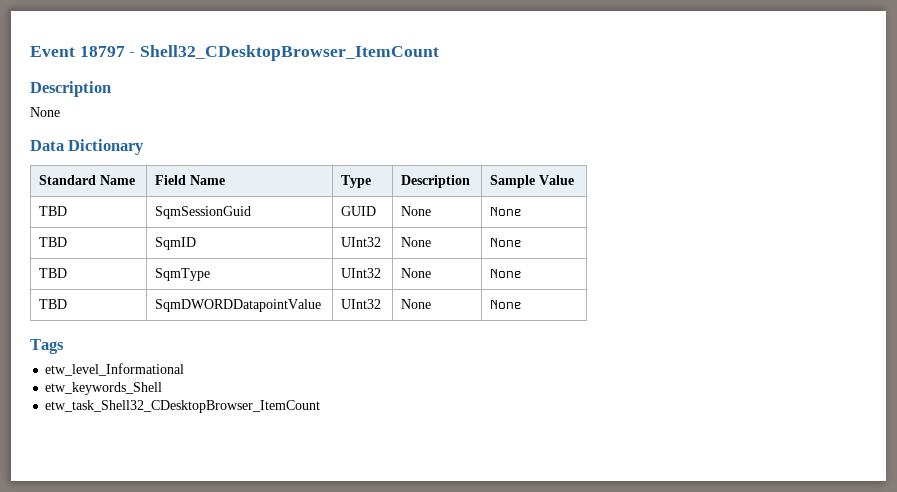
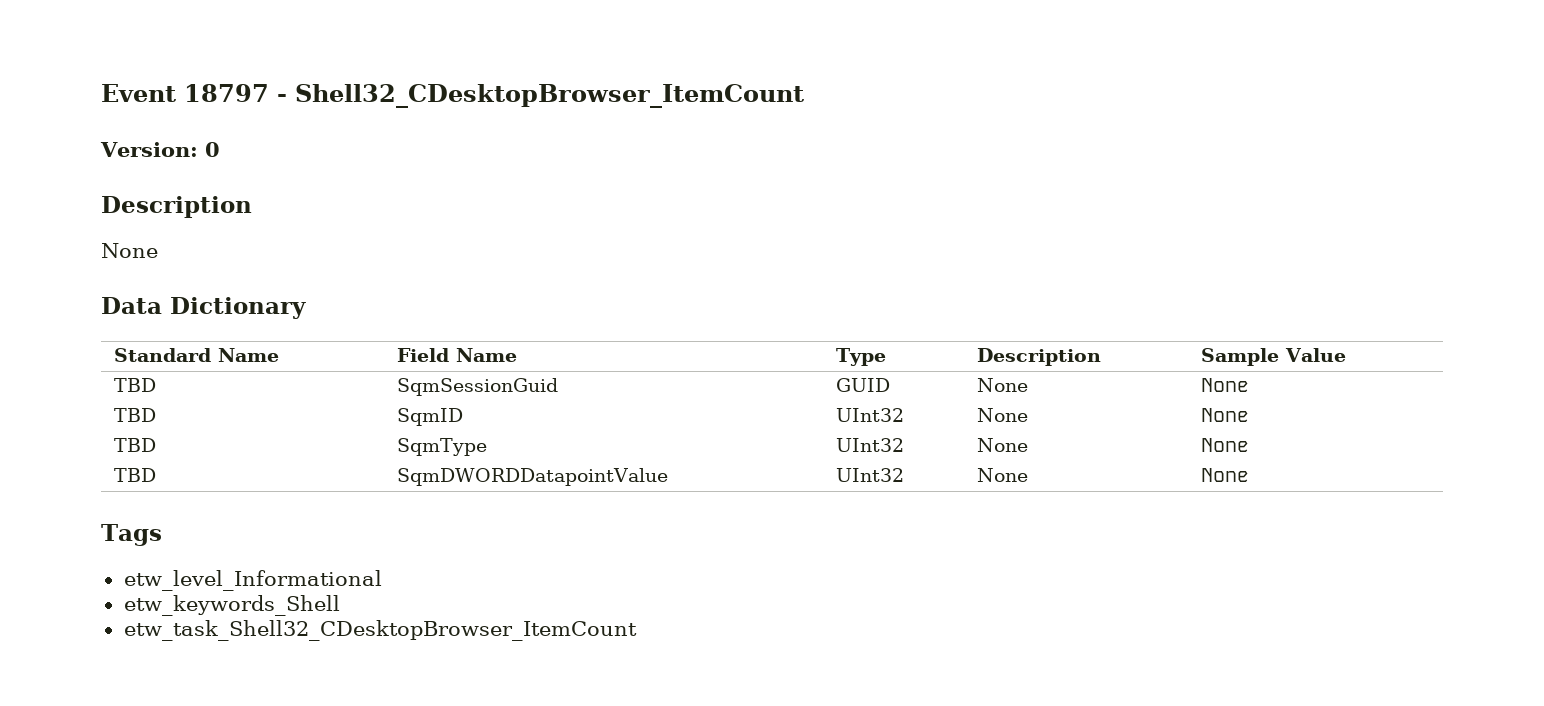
+ Version: 0

